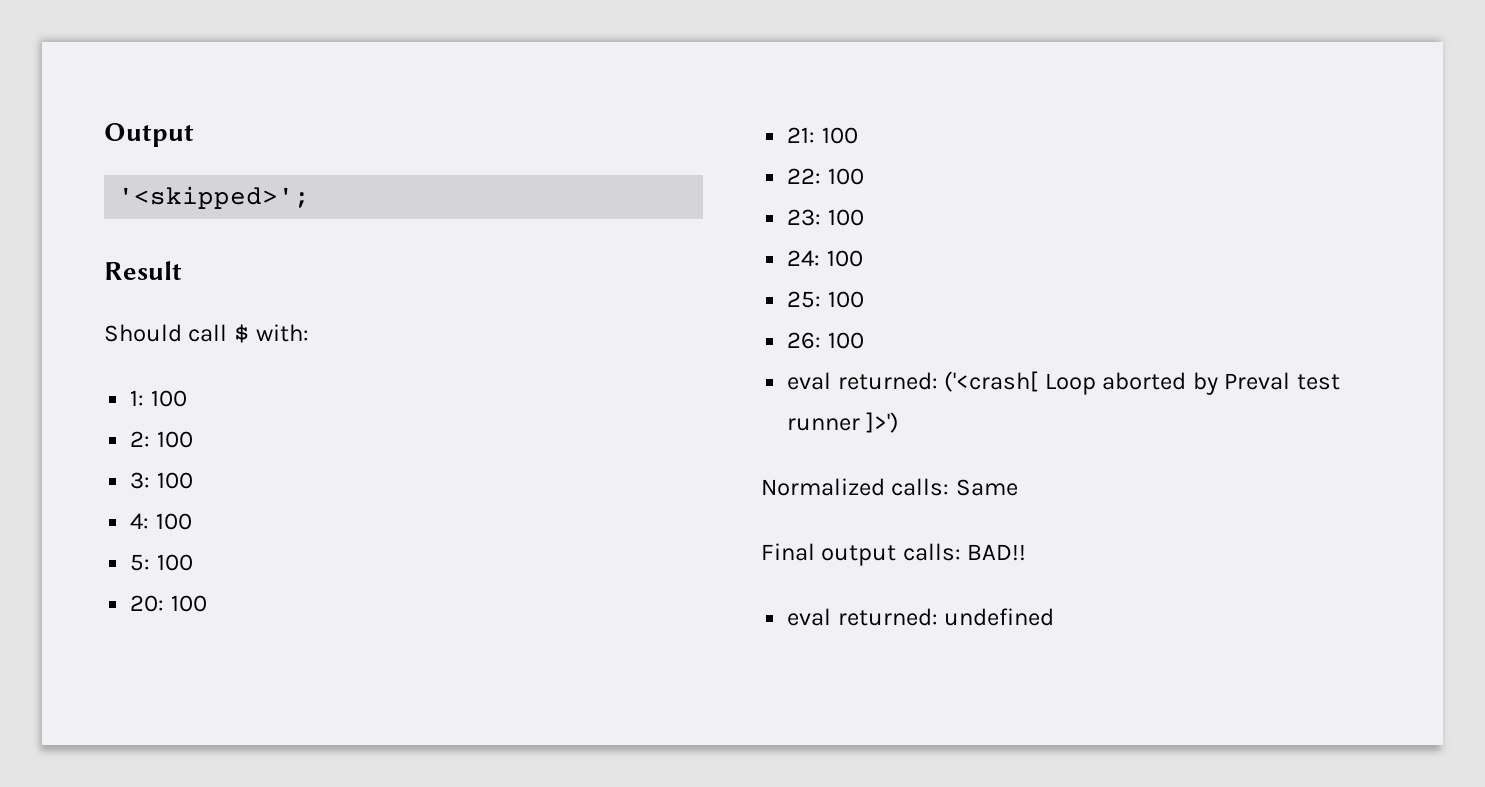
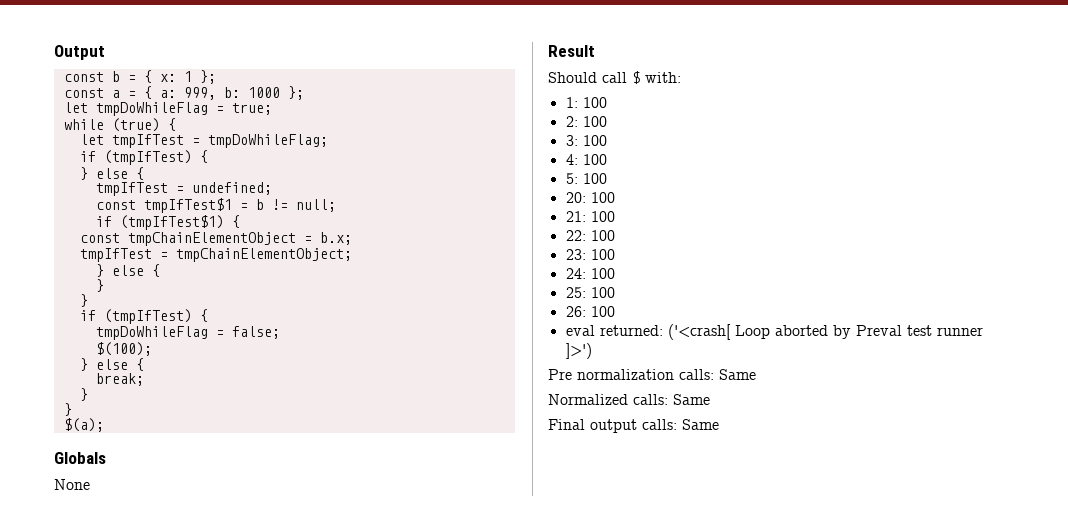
- '<skipped>';
+ const b = { x: 1 };
+ const a = { a: 999, b: 1000 };
+ let tmpDoWhileFlag = true;
+ while (true) {
+ let tmpIfTest = tmpDoWhileFlag;
+ if (tmpIfTest) {
+ } else {
+ tmpIfTest = undefined;
+ const tmpIfTest$1 = b != null;
+ if (tmpIfTest$1) {
+ const tmpChainElementObject = b.x;
+ tmpIfTest = tmpChainElementObject;
+ } else {
+ }
+ }
+ if (tmpIfTest) {
+ tmpDoWhileFlag = false;
+ $(100);
+ } else {
+ break;
+ }
+ }
+ $(a);
+ Globals
+ None
+ Pre normalization calls: Same
- Final output calls: BAD!!
- eval returned: undefined
+ Final output calls: Same

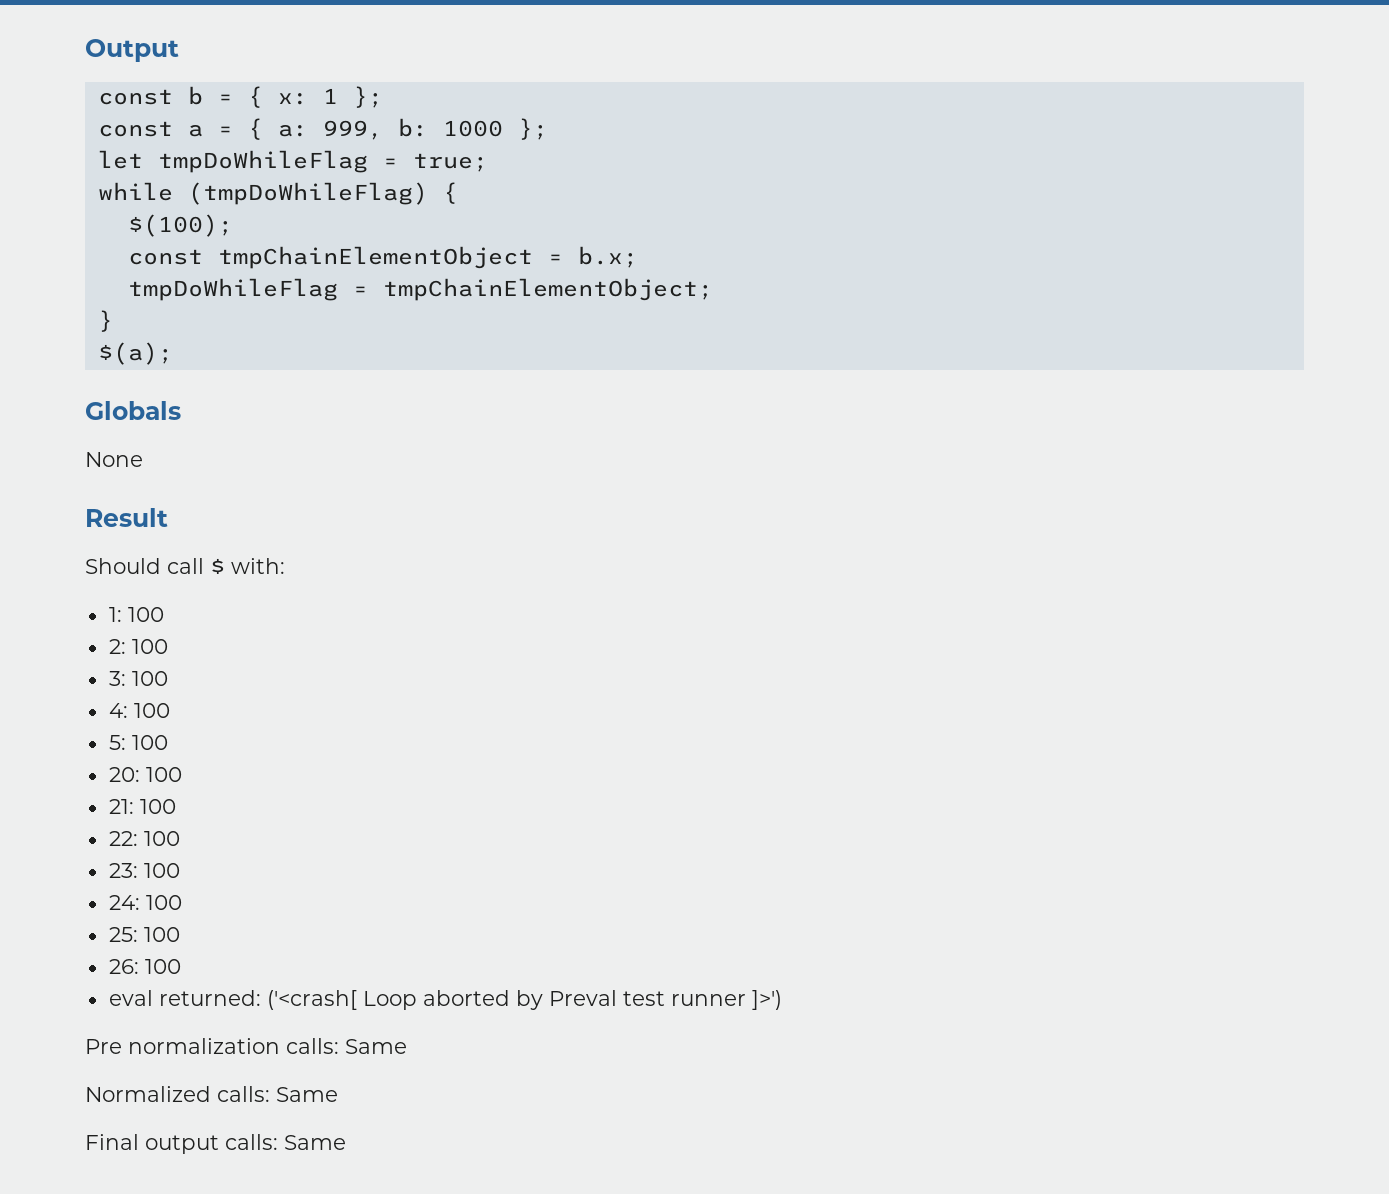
- while (true) {
- let tmpIfTest = tmpDoWhileFlag;
- if (tmpIfTest) {
- } else {
- tmpIfTest = undefined;
- const tmpIfTest$1 = b != null;
- if (tmpIfTest$1) {
+ while (tmpDoWhileFlag) {
+ $(100);
- tmpIfTest = tmpChainElementObject;
- } else {
- }
- }
- if (tmpIfTest) {
- tmpDoWhileFlag = false;
- $(100);
- } else {
- break;
- }
+ tmpDoWhileFlag = tmpChainElementObject;

